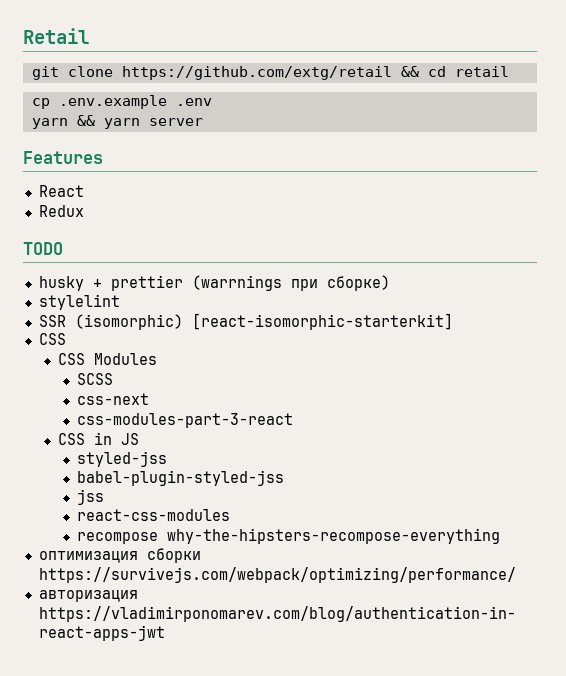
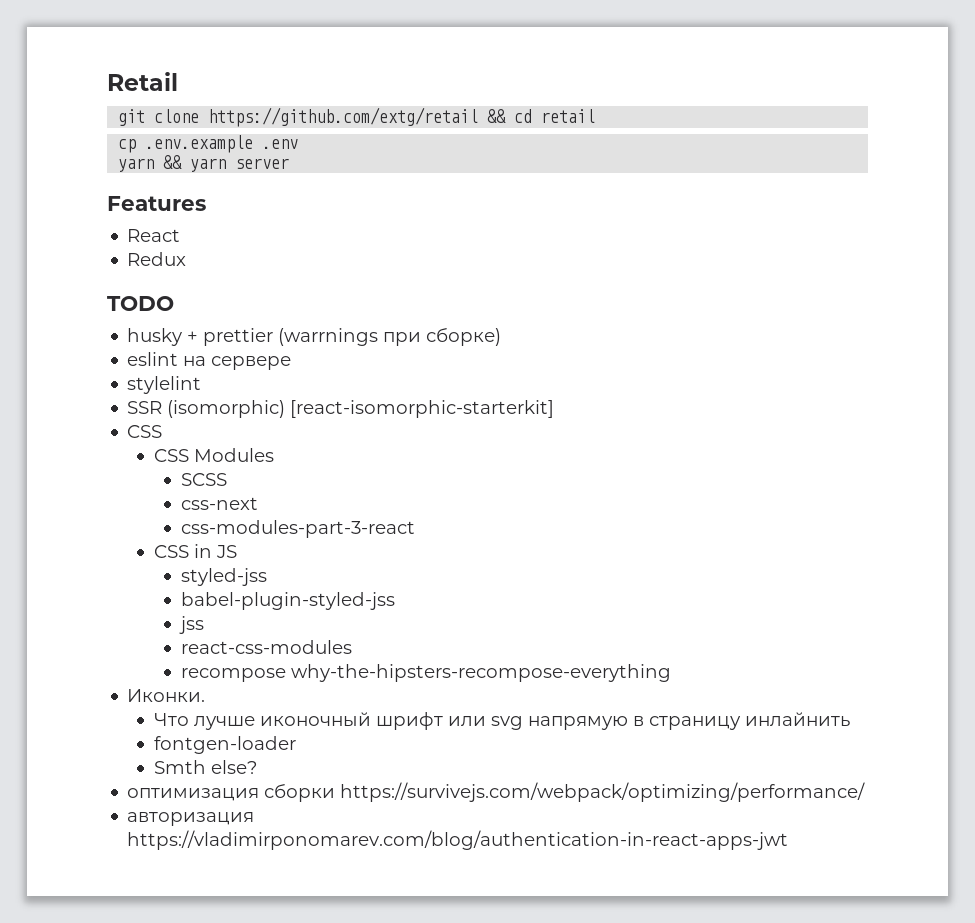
+ eslint на сервере
+ Иконки.
+ Что лучше иконочный шрифт или svg напрямую в страницу инлайнить
+ fontgen-loader
+ Smth else?

